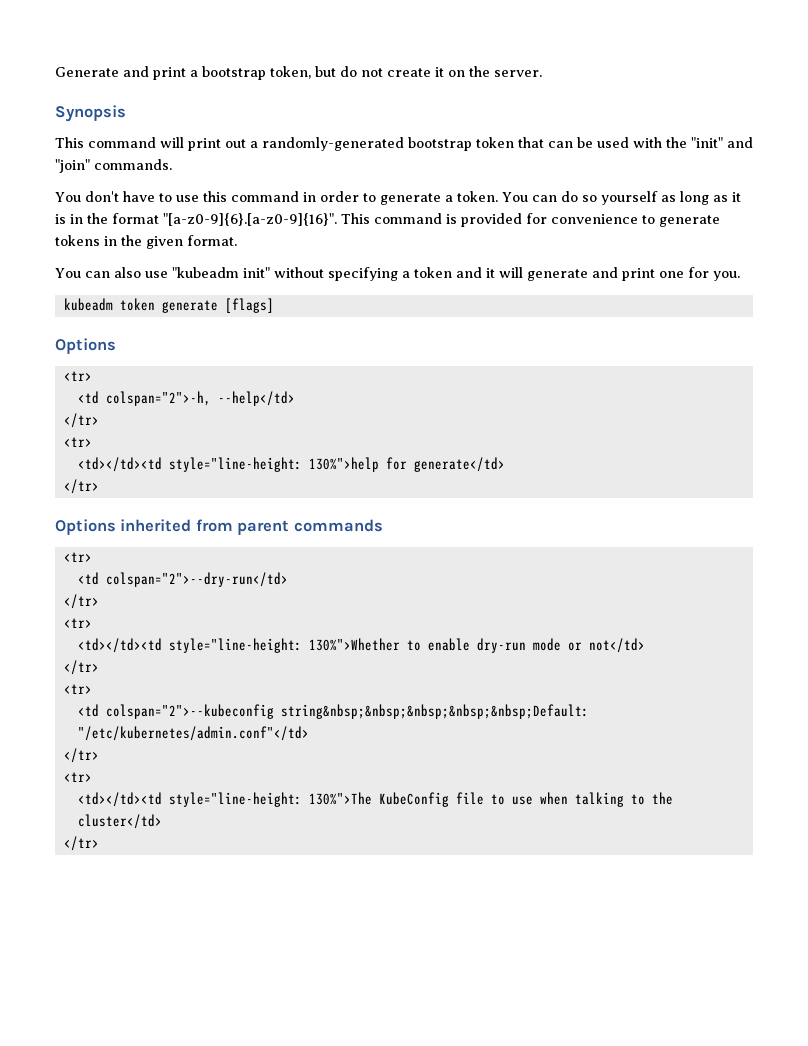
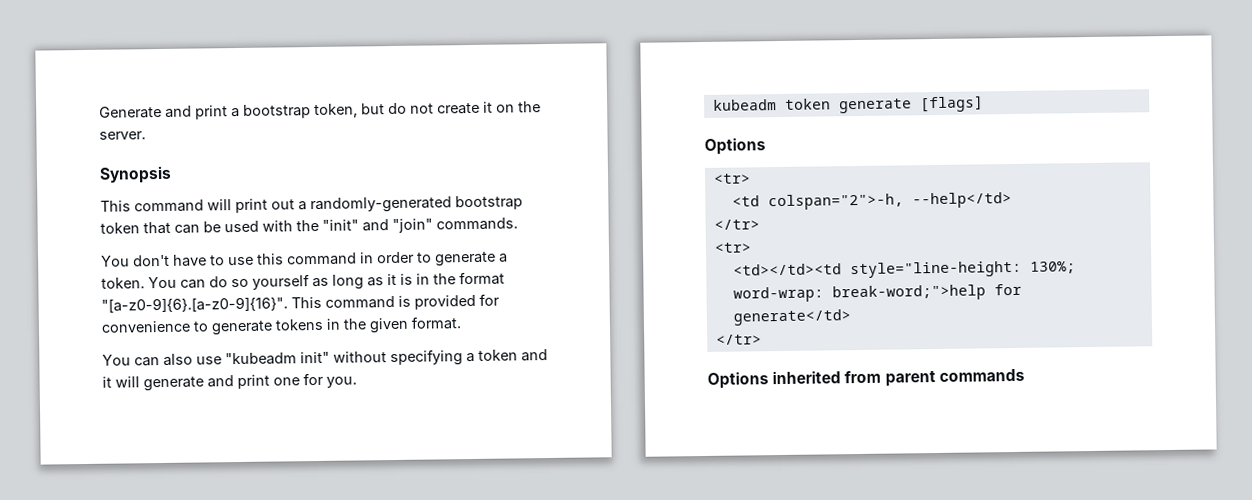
- <td></td><td style="line-height: 130%">help for generate</td>
+ <td></td><td style="line-height: 130%; word-wrap: break-word;">help for generate</td>
  Options inherited from parent commands
- <tr>
- <td colspan="2">--dry-run</td>
- </tr>
- <tr>
- <td></td><td style="line-height: 130%">Whether to enable dry-run mode or not</td>
- </tr>
- <tr>
- <td colspan="2">--kubeconfig string&nbsp;&nbsp;&nbsp;&nbsp;&nbsp;Default: "/etc/kubernetes/admin.conf"</td>
- </tr>
- <tr>
- <td></td><td style="line-height: 130%">The KubeConfig file to use when talking to the cluster</td>
- </tr>

